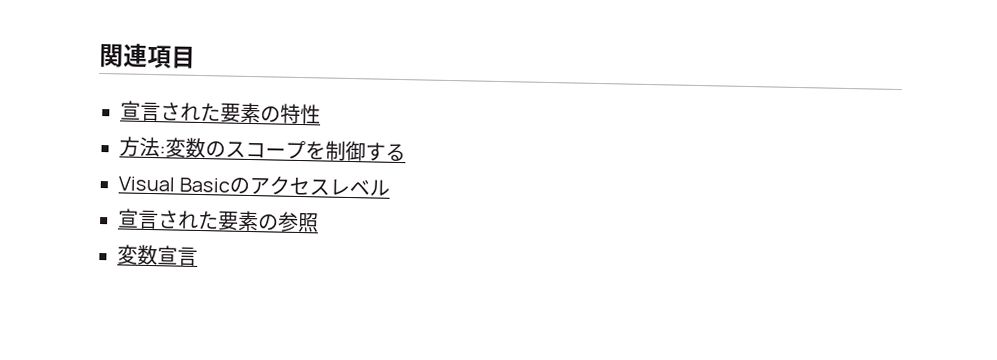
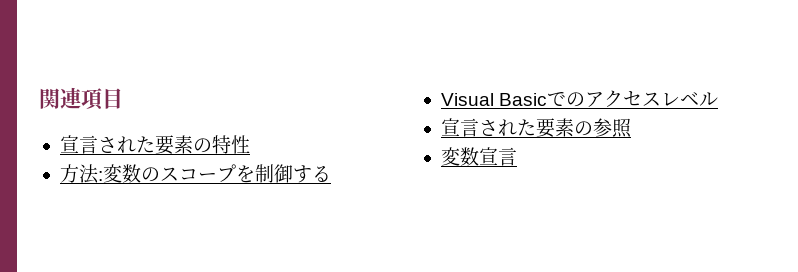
- Visual Basicのアクセスレベル
+ Visual Basicでのアクセスレベル

